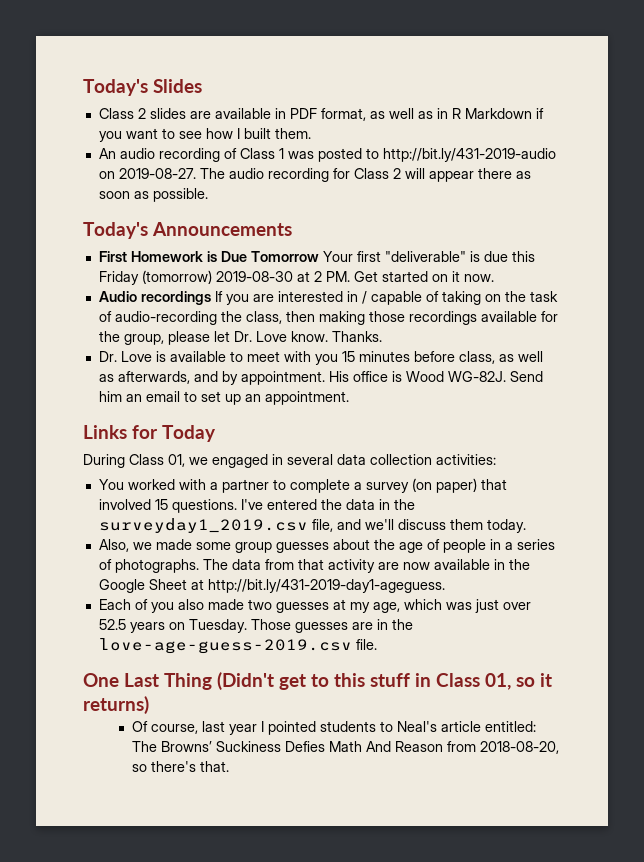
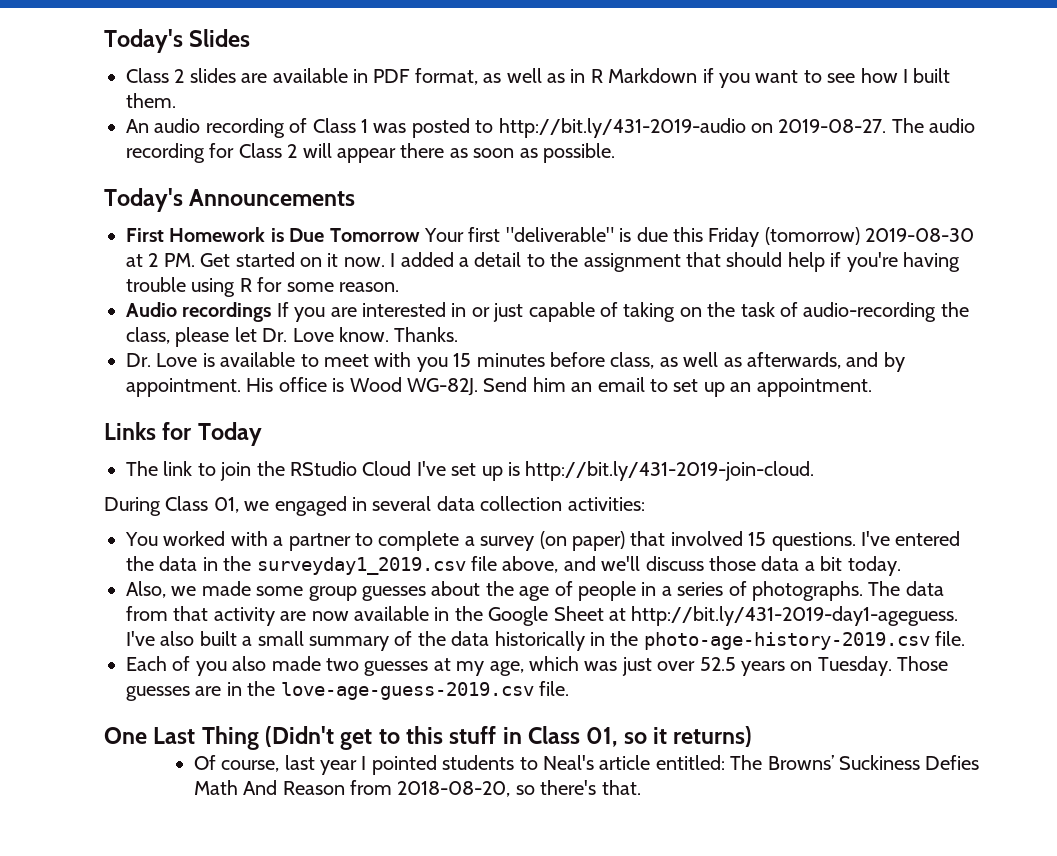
+ I added a detail to the assignment that should help if you're having trouble using R for some reason.
- Audio recordings If you are interested in / capable of taking on the task of audio-recording the class, then making those recordings available for the group, please let Dr. Love know.
+ Audio recordings If you are interested in or just capable of taking on the task of audio-recording the class, please let Dr. Love know.
+ The link to join the RStudio Cloud I've set up is http://bit.ly/431-2019-join-cloud.
- I've entered the data in the surveyday1_2019.csv file, and we'll discuss them today.
+ I've entered the data in the surveyday1_2019.csv file above, and we'll discuss those data a bit today.
- The data from that activity are now available in the Google Sheet at http://bit.ly/431-2019-day1-ageguess.
+ The data from that activity are now available in the Google Sheet at http://bit.ly/431-2019-day1-ageguess. I've also built a small summary of the data historically in the photo-age-history-2019.csv file.

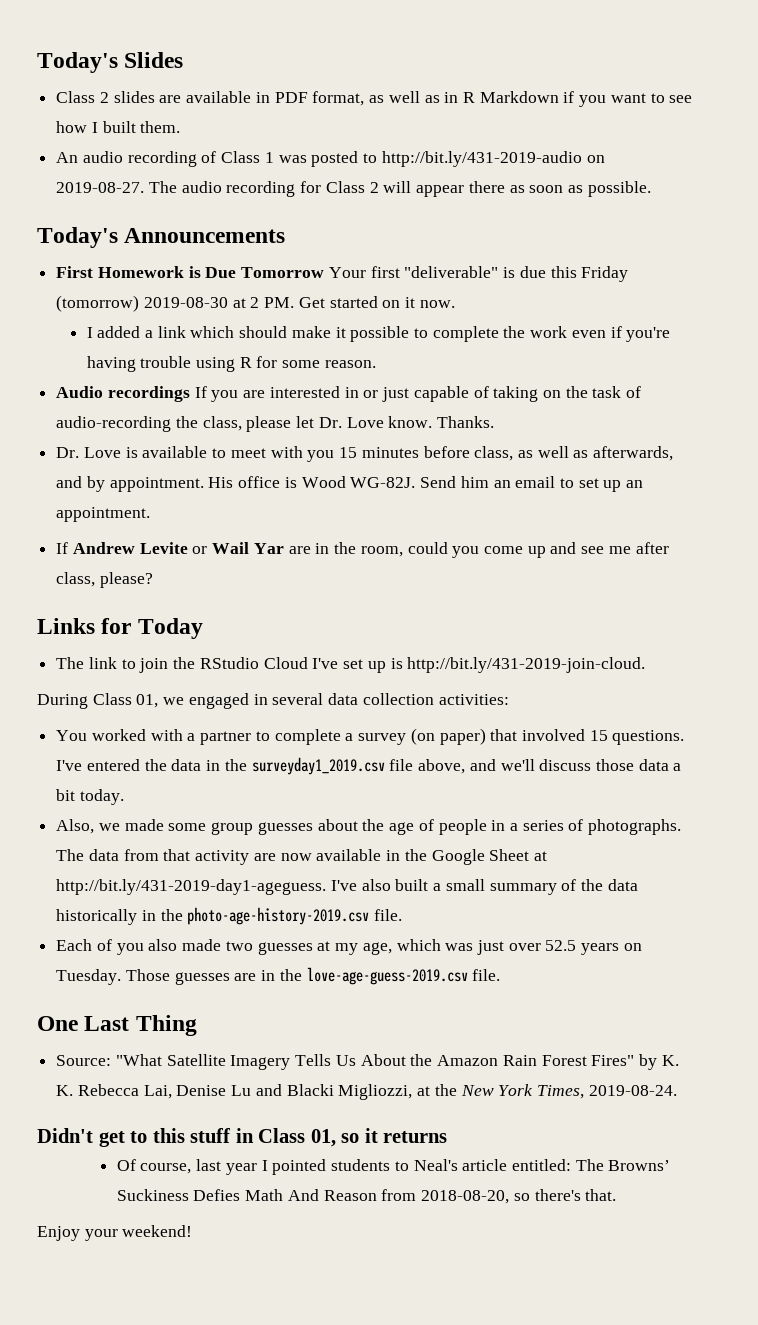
- First Homework is Due Tomorrow Your first "deliverable" is due this Friday (tomorrow) 2019-08-30 at 2 PM. Get started on it now. I added a detail to the assignment that should help if you're having trouble using R for some reason.
+ First Homework is Due Tomorrow Your first "deliverable" is due this Friday (tomorrow) 2019-08-30 at 2 PM. Get started on it now.
+ I added a link which should make it possible to complete the work even if you're having trouble using R for some reason.
+ If Andrew Levite or Wail Yar are in the room, could you come up and see me after class, please?
- One Last Thing (Didn't get to this stuff in Class 01, so it returns)
+ One Last Thing
+ Source: "What Satellite Imagery Tells Us About the Amazon Rain Forest Fires" by K. K. Rebecca Lai, Denise Lu and Blacki Migliozzi, at the New York Times, 2019-08-24.
+ Didn't get to this stuff in Class 01, so it returns
+ Enjoy your weekend!

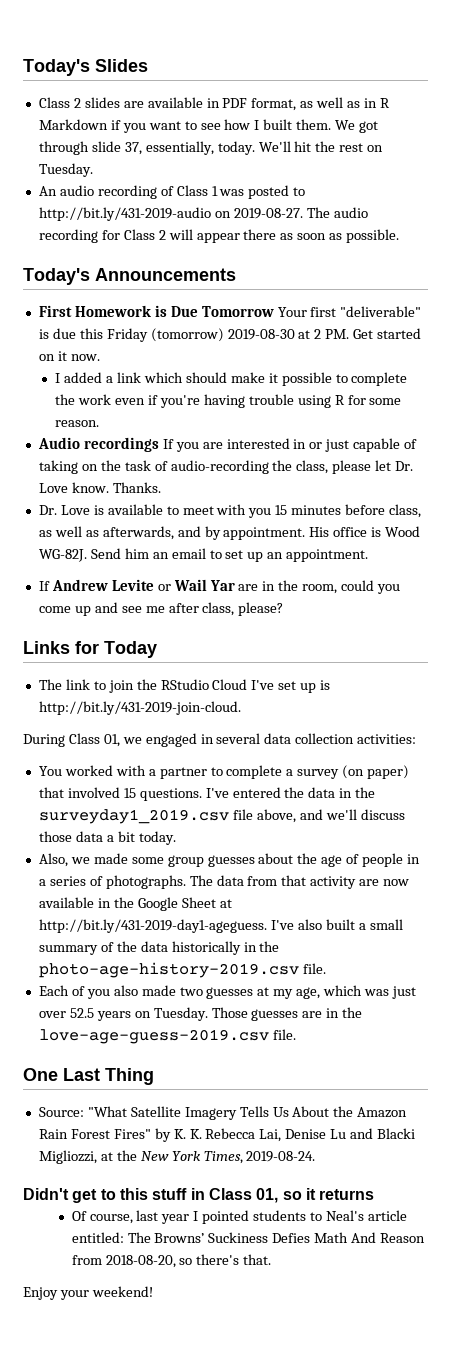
+ We got through slide 37, essentially, today. We'll hit the rest on Tuesday.

